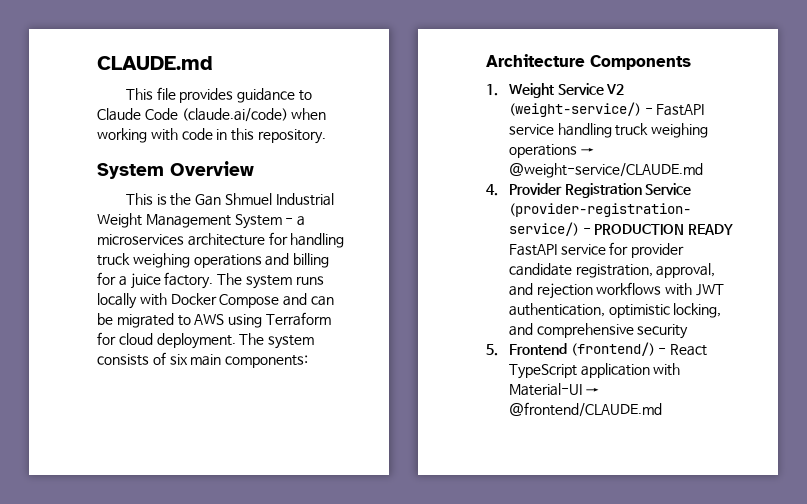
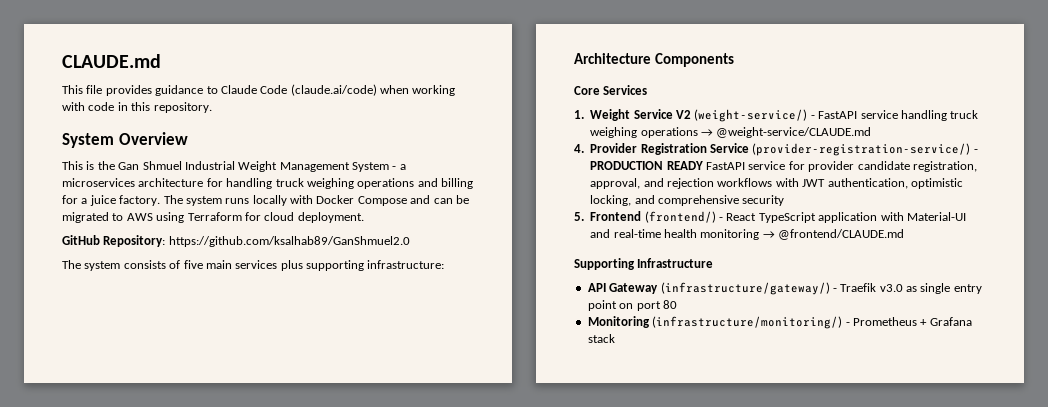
- The system runs locally with Docker Compose and can be migrated to AWS using Terraform for cloud deployment. The system consists of six main components:
+ The system runs locally with Docker Compose and can be migrated to AWS using Terraform for cloud deployment.
+ GitHub Repository: https://github.com/ksalhab89/GanShmuel2.0
+ The system consists of five main services plus supporting infrastructure:
+ Core Services
- 5. Frontend (frontend/) - React TypeScript application with Material-UI → @frontend/CLAUDE.md
+ 5. Frontend (frontend/) - React TypeScript application with Material-UI and real-time health monitoring → @frontend/CLAUDE.md
+ Supporting Infrastructure
+ API Gateway (infrastructure/gateway/) - Traefik v3.0 as single entry point on port 80
+ Monitoring (infrastructure/monitoring/) - Prometheus + Grafana stack

